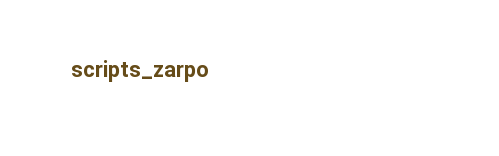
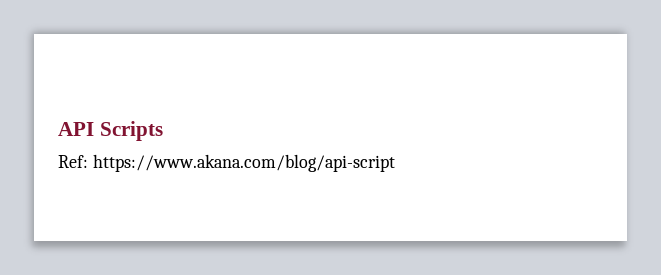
- scripts_zarpo
+ API Scripts
+ Ref: https://www.akana.com/blog/api-script

